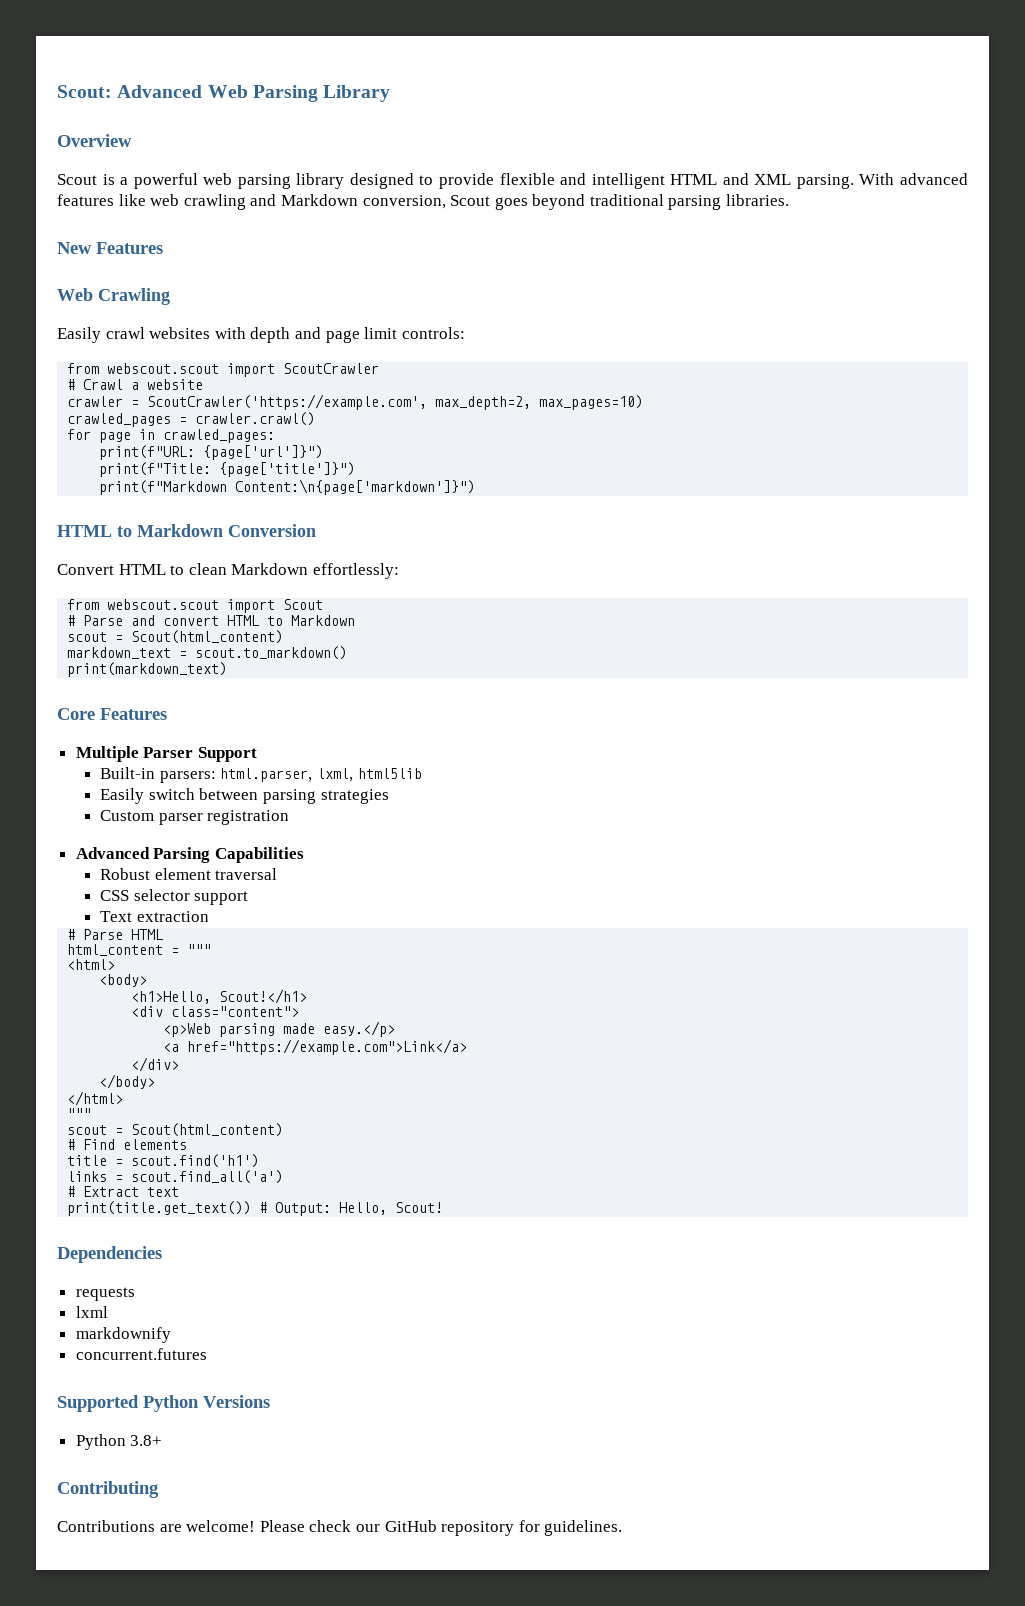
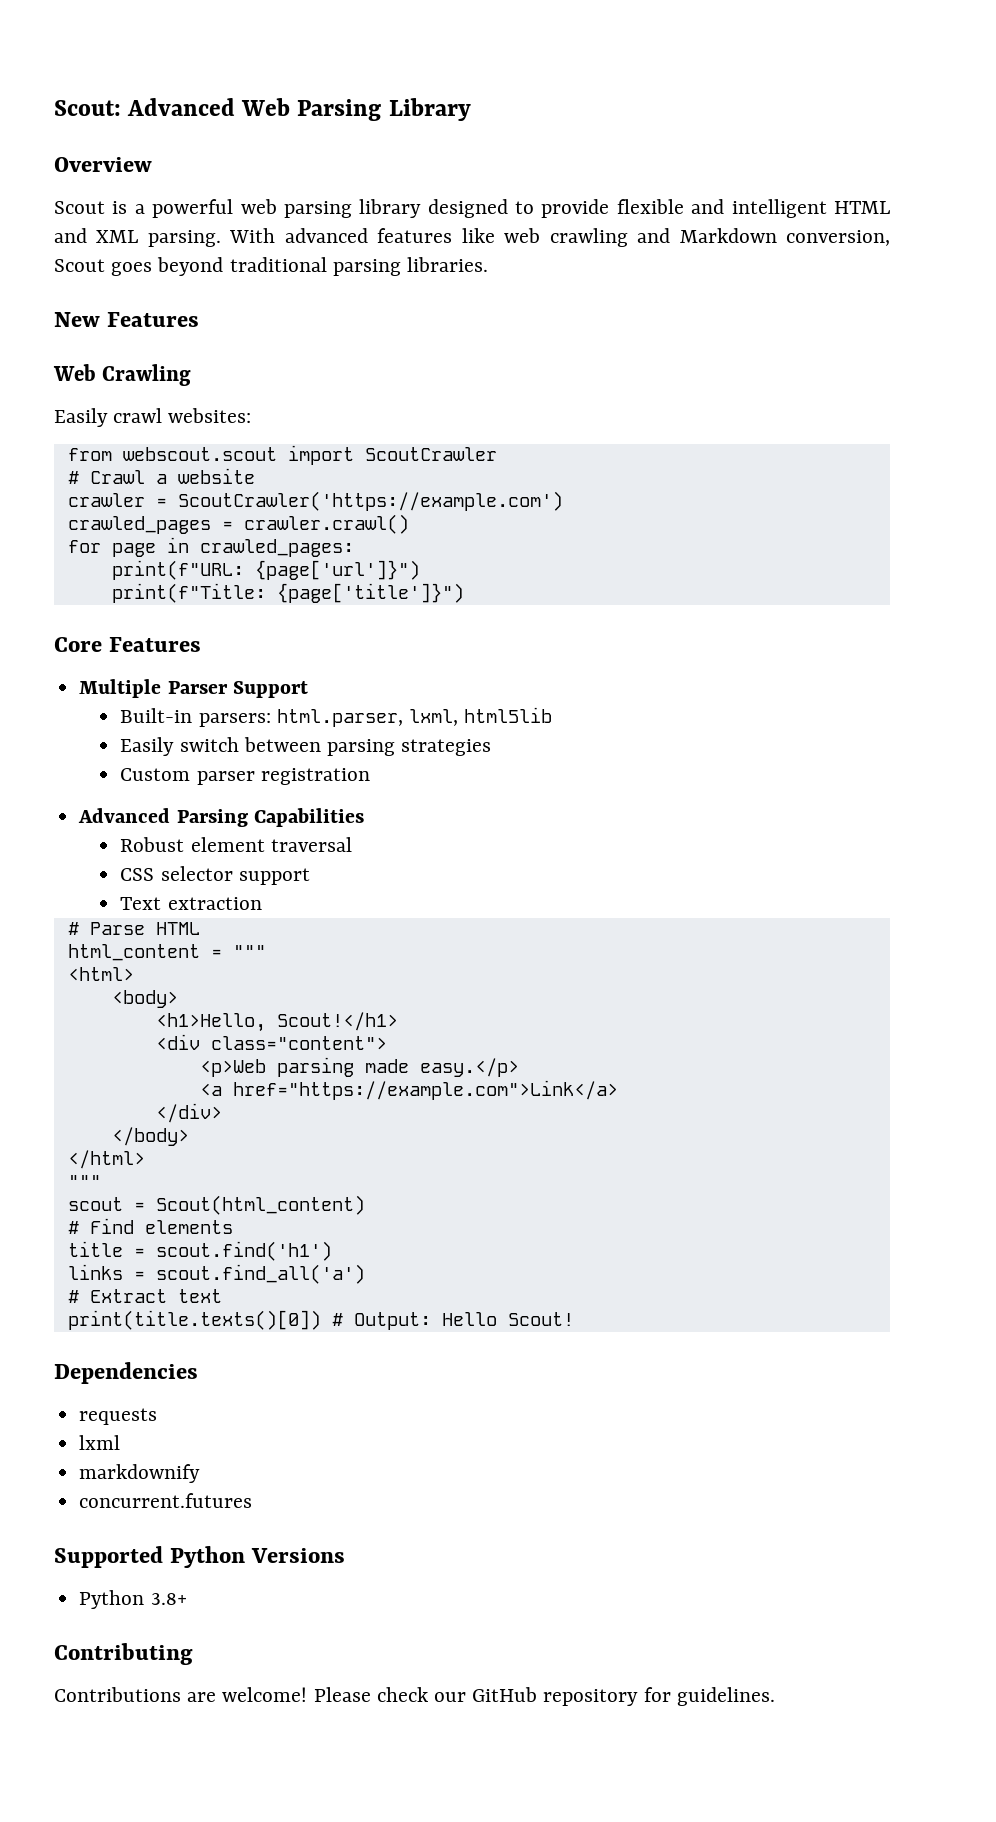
- Easily crawl websites with depth and page limit controls:
+ Easily crawl websites:
- crawler = ScoutCrawler('https://example.com', max_depth=2, max_pages=10)
+ crawler = ScoutCrawler('https://example.com')
- print(f"Markdown Content:\n{page['markdown']}")
- HTML to Markdown Conversion
- Convert HTML to clean Markdown effortlessly:
- from webscout.scout import Scout
- # Parse and convert HTML to Markdown
- scout = Scout(html_content)
- markdown_text = scout.to_markdown()
- print(markdown_text)
- print(title.get_text()) # Output: Hello, Scout!
+ print(title.texts()[0]) # Output: Hello Scout!

